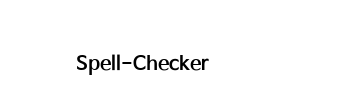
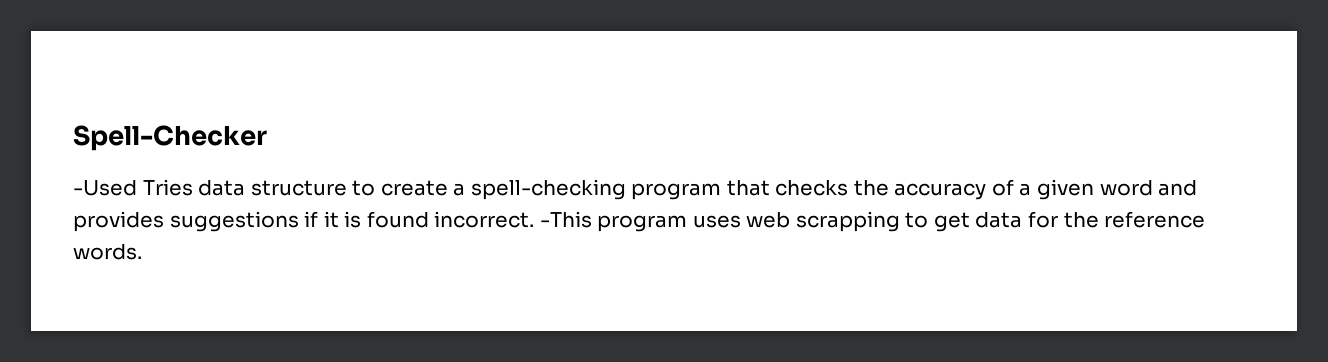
+ -Used Tries data structure to create a spell-checking program that checks the accuracy of a given word and provides suggestions if it is found incorrect. -This program uses web scrapping to get data for the reference words.

